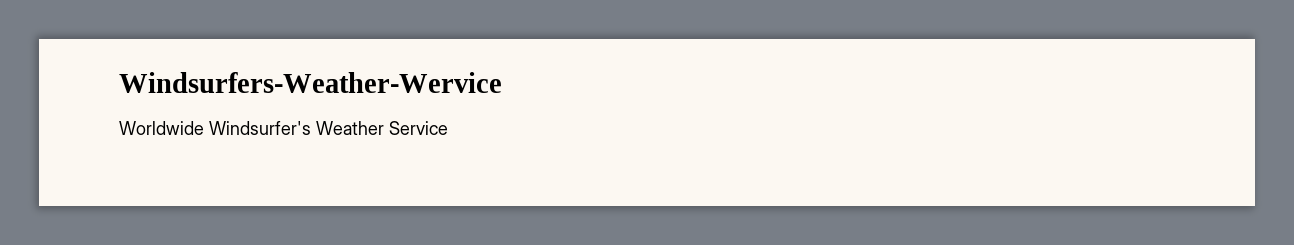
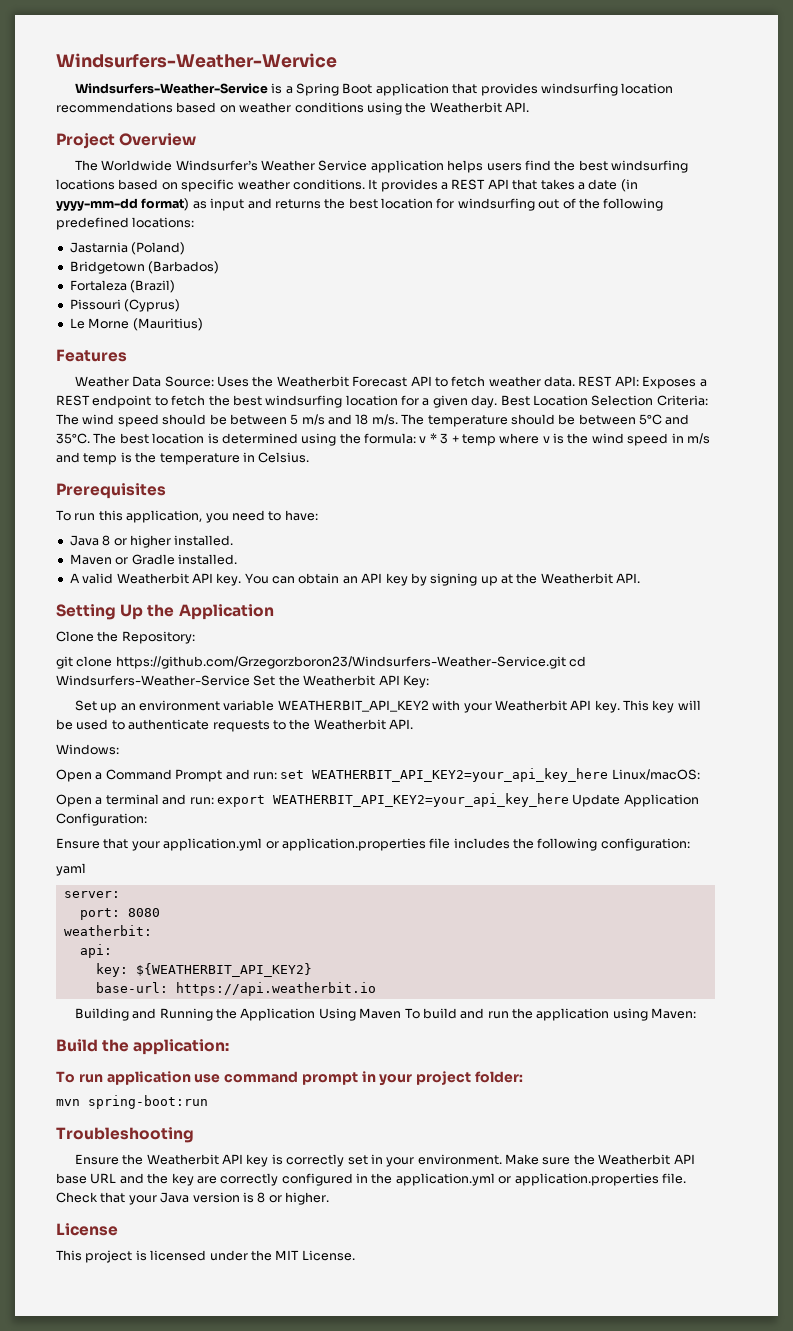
- Worldwide Windsurfer's Weather Service
+ Windsurfers-Weather-Service is a Spring Boot application that provides windsurfing location recommendations based on weather conditions using the Weatherbit API.
+ Project Overview
+ The Worldwide Windsurfer’s Weather Service application helps users find the best windsurfing locations based on specific weather conditions. It provides a REST API that takes a date (in yyyy-mm-dd format) as input and returns the best location for windsurfing out of the following predefined locations:
+ Jastarnia (Poland)
+ Bridgetown (Barbados)
+ Fortaleza (Brazil)
+ Pissouri (Cyprus)
+ Le Morne (Mauritius)
+ Features
+ Weather Data Source: Uses the Weatherbit Forecast API to fetch weather data. REST API: Exposes a REST endpoint to fetch the best windsurfing location for a given day. Best Location Selection Criteria: The wind speed should be between 5 m/s and 18 m/s. The temperature should be between 5°C and 35°C. The best location is determined using the formula: v * 3 + temp where v is the wind speed in m/s and temp is the temperature in Celsius.
+ Prerequisites
+ To run this application, you need to have:
+ Java 8 or higher installed.
+ Maven or Gradle installed.
+ A valid Weatherbit API key. You can obtain an API key by signing up at the Weatherbit API.
+ Setting Up the Application
+ Clone the Repository:
+ git clone https://github.com/Grzegorzboron23/Windsurfers-Weather-Service.git cd Windsurfers-Weather-Service Set the Weatherbit API Key:
+ Set up an environment variable WEATHERBIT_API_KEY2 with your Weatherbit API key. This key will be used to authenticate requests to the Weatherbit API.
+ Windows:
+ Open a Command Prompt and run: set WEATHERBIT_API_KEY2=your_api_key_here Linux/macOS:
+ Open a terminal and run: export WEATHERBIT_API_KEY2=your_api_key_here Update Application Configuration:
+ Ensure that your application.yml or application.properties file includes the following configuration:
+ yaml
+ server:
+ port: 8080
+ weatherbit:
+ api:
+ key: ${WEATHERBIT_API_KEY2}
+ base-url: https://api.weatherbit.io
+ Building and Running the Application Using Maven To build and run the application using Maven:
+ Build the application:
+ To run application use command prompt in your project folder:
+ mvn spring-boot:run
+ Troubleshooting
+ Ensure the Weatherbit API key is correctly set in your environment. Make sure the Weatherbit API base URL and the key are correctly configured in the application.yml or application.properties file. Check that your Java version is 8 or higher.
+ License
+ This project is licensed under the MIT License.

